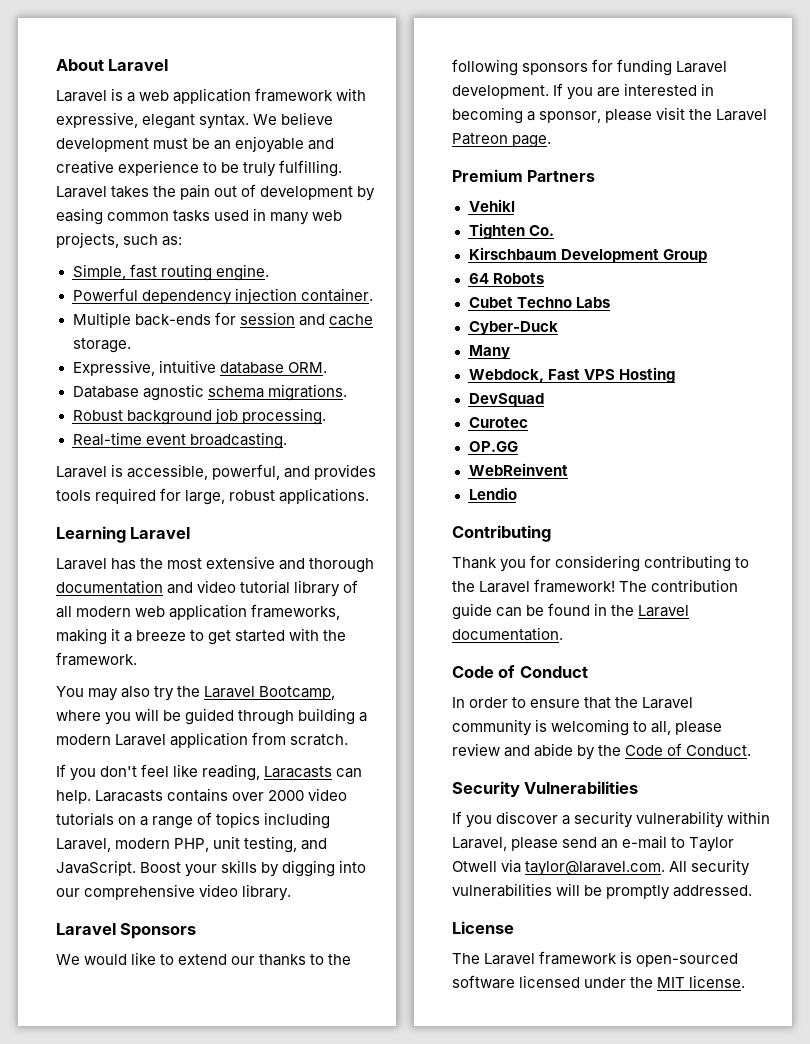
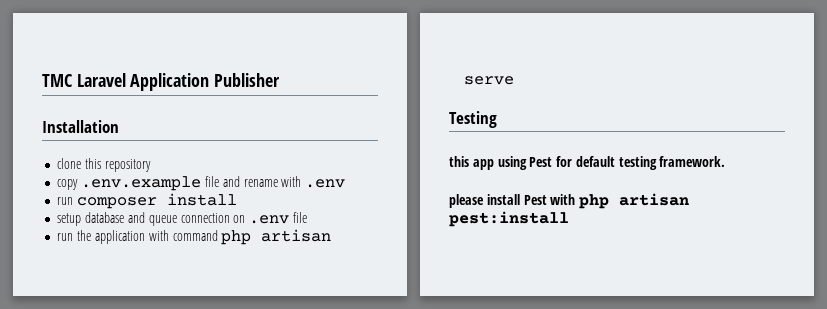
- About Laravel
- Laravel is a web application framework with expressive, elegant syntax. We believe development must be an enjoyable and creative experience to be truly fulfilling. Laravel takes the pain out of development by easing common tasks used in many web projects, such as:
- Simple, fast routing engine.
- Powerful dependency injection container.
- Multiple back-ends for session and cache storage.
- Expressive, intuitive database ORM.
- Database agnostic schema migrations.
- Robust background job processing.
- Real-time event broadcasting.
- Laravel is accessible, powerful, and provides tools required for large, robust applications.
- Learning Laravel
- Laravel has the most extensive and thorough documentation and video tutorial library of all modern web application frameworks, making it a breeze to get started with the framework.
- You may also try the Laravel Bootcamp, where you will be guided through building a modern Laravel application from scratch.
- If you don't feel like reading, Laracasts can help. Laracasts contains over 2000 video tutorials on a range of topics including Laravel, modern PHP, unit testing, and JavaScript. Boost your skills by digging into our comprehensive video library.
- Laravel Sponsors
- We would like to extend our thanks to the following sponsors for funding Laravel development. If you are interested in becoming a sponsor, please visit the Laravel Patreon page.
- Premium Partners
- Vehikl
- Tighten Co.
- Kirschbaum Development Group
- 64 Robots
- Cubet Techno Labs
- Cyber-Duck
- Many
- Webdock, Fast VPS Hosting
- DevSquad
- Curotec
- OP.GG
- WebReinvent
- Lendio
- Contributing
- Thank you for considering contributing to the Laravel framework! The contribution guide can be found in the Laravel documentation.
- Code of Conduct
- In order to ensure that the Laravel community is welcoming to all, please review and abide by the Code of Conduct.
- Security Vulnerabilities
- If you discover a security vulnerability within Laravel, please send an e-mail to Taylor Otwell via taylor@laravel.com. All security vulnerabilities will be promptly addressed.
- License
- The Laravel framework is open-sourced software licensed under the MIT license.
+ TMC Laravel Application Publisher
+ Installation
+ clone this repository
+ copy .env.example file and rename with .env
+ run composer install
+ setup database and queue connection on .env file
+ run the application with command php artisan serve
+ Testing
+ this app using Pest for default testing framework.
+ please install Pest with php artisan pest:install

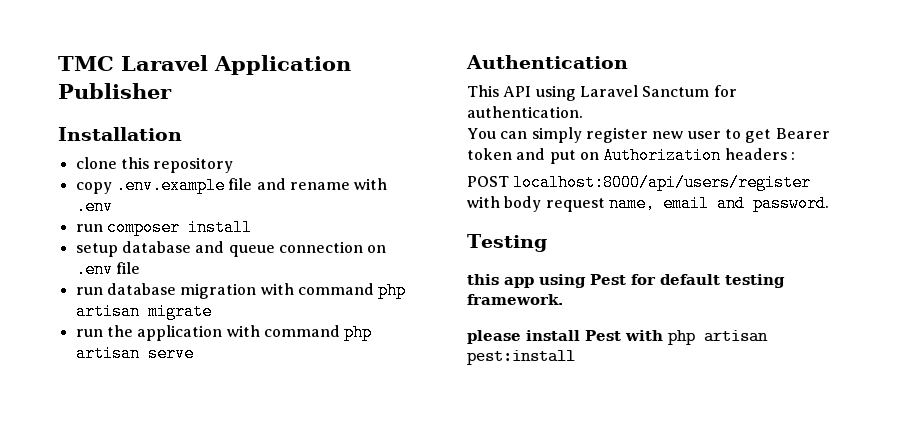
+ run database migration with command php artisan migrate
+ Authentication
+ This API using Laravel Sanctum for authentication.
+ You can simply register new user to get Bearer token and put on Authorization headers :
+ POST localhost:8000/api/users/register with body request name, email and password.

